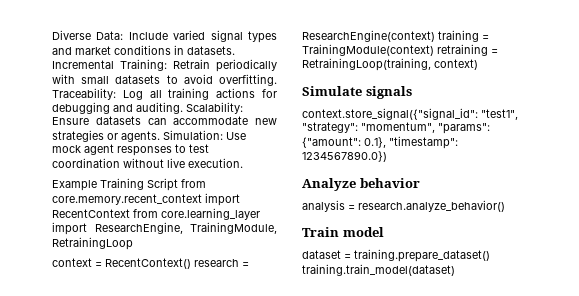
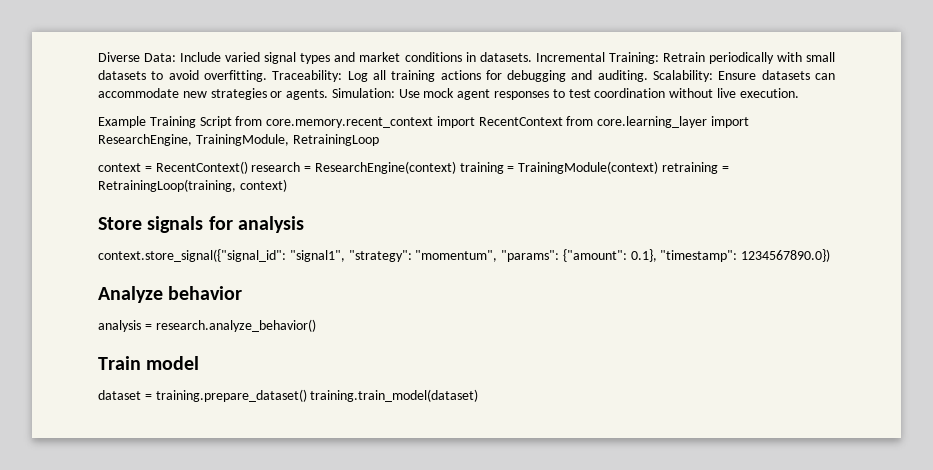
- Simulate signals
+ Store signals for analysis
- context.store_signal({"signal_id": "test1", "strategy": "momentum", "params": {"amount": 0.1}, "timestamp": 1234567890.0})
+ context.store_signal({"signal_id": "signal1", "strategy": "momentum", "params": {"amount": 0.1}, "timestamp": 1234567890.0})

